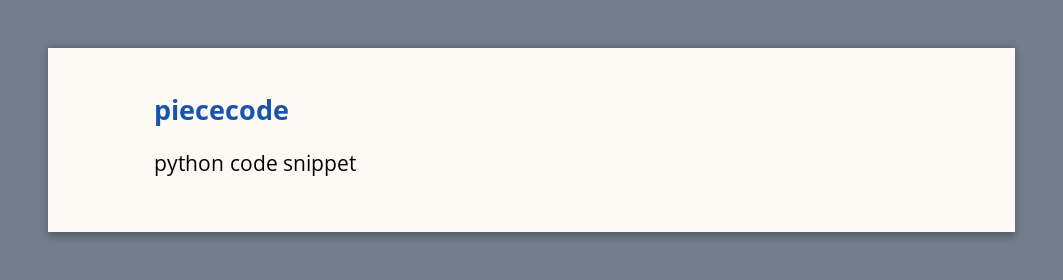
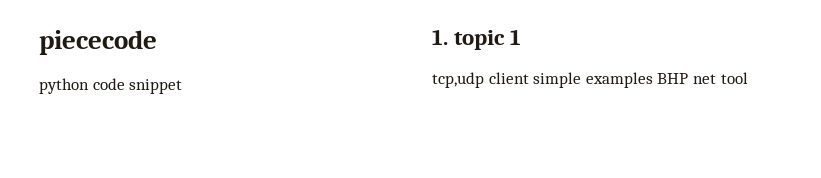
+ 1. topic 1
+ tcp,udp client simple examples BHP net tool

